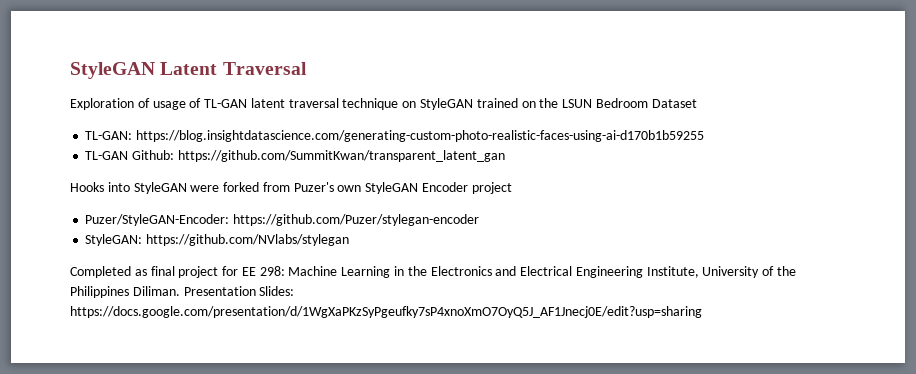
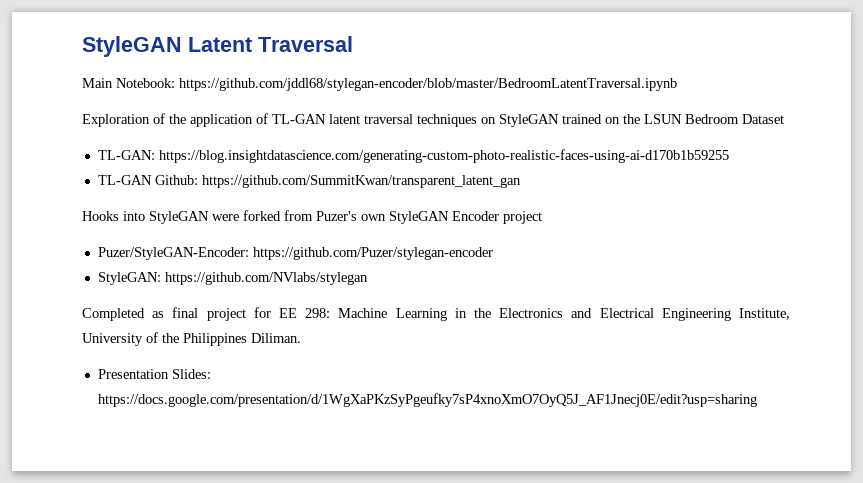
+ Main Notebook: https://github.com/jddl68/stylegan-encoder/blob/master/BedroomLatentTraversal.ipynb
- Exploration of usage of TL-GAN latent traversal technique on StyleGAN trained on the LSUN Bedroom Dataset
+ Exploration of the application of TL-GAN latent traversal techniques on StyleGAN trained on the LSUN Bedroom Dataset
- Completed as final project for EE 298: Machine Learning in the Electronics and Electrical Engineering Institute, University of the Philippines Diliman. Presentation Slides: https://docs.google.com/presentation/d/1WgXaPKzSyPgeufky7sP4xnoXmO7OyQ5J_AF1Jnecj0E/edit?usp=sharing
+ Completed as final project for EE 298: Machine Learning in the Electronics and Electrical Engineering Institute, University of the Philippines Diliman.
+ Presentation Slides: https://docs.google.com/presentation/d/1WgXaPKzSyPgeufky7sP4xnoXmO7OyQ5J_AF1Jnecj0E/edit?usp=sharing

